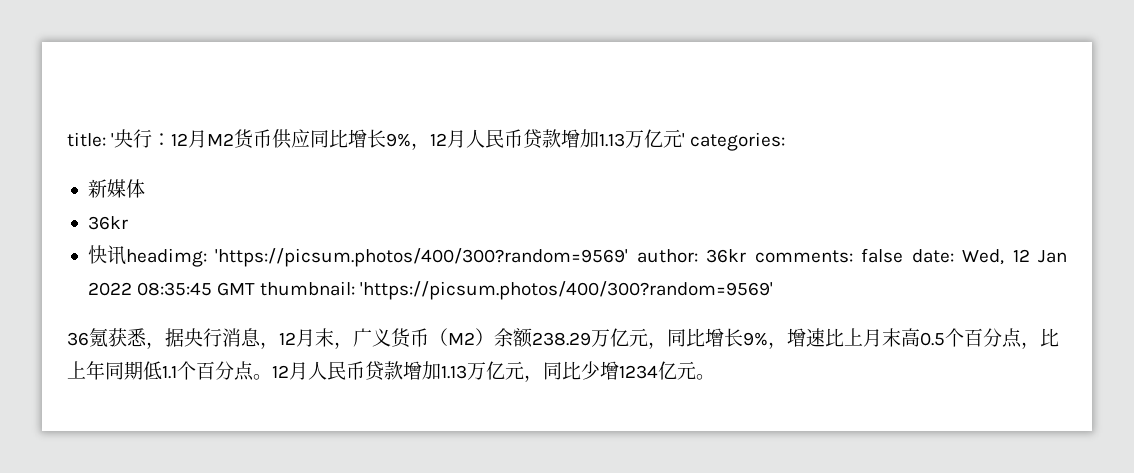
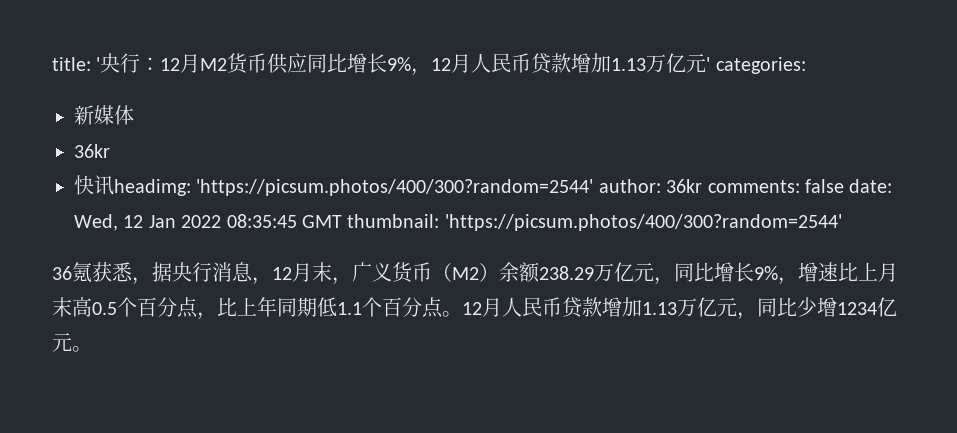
- 快讯headimg: 'https://picsum.photos/400/300?random=9569' author: 36kr comments: false date: Wed, 12 Jan 2022 08:35:45 GMT thumbnail: 'https://picsum.photos/400/300?random=9569'
+ 快讯headimg: 'https://picsum.photos/400/300?random=2544' author: 36kr comments: false date: Wed, 12 Jan 2022 08:35:45 GMT thumbnail: 'https://picsum.photos/400/300?random=2544'

